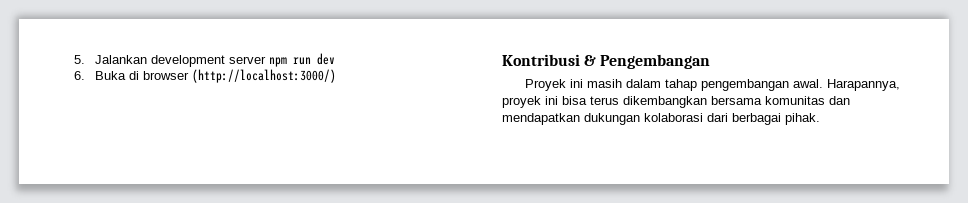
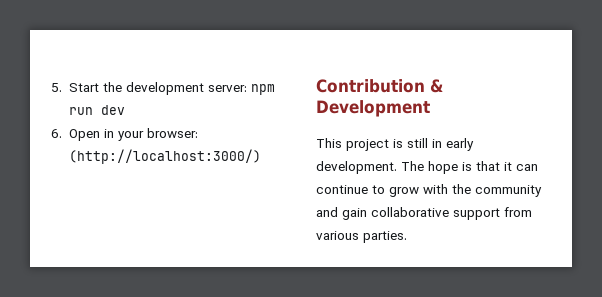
- 5. Jalankan development server npm run dev
+ 5. Start the development server: npm run dev
- 6. Buka di browser (http://localhost:3000/)
- Kontribusi & Pengembangan
- Proyek ini masih dalam tahap pengembangan awal. Harapannya, proyek ini bisa terus dikembangkan bersama komunitas dan mendapatkan dukungan kolaborasi dari berbagai pihak.
+ 6. Open in your browser: (http://localhost:3000/)
+ Contribution & Development
+ This project is still in early development. The hope is that it can continue to grow with the community and gain collaborative support from various parties.

